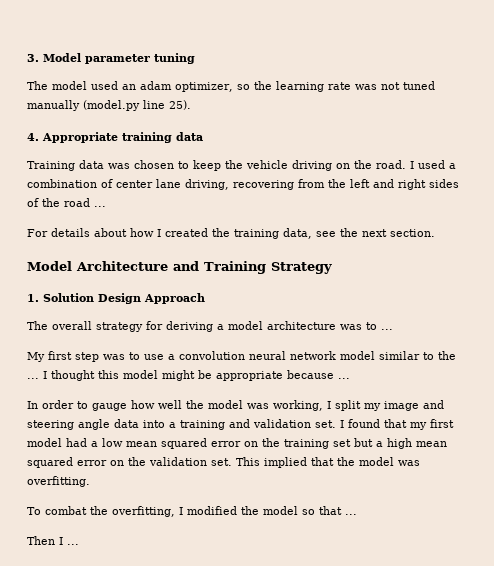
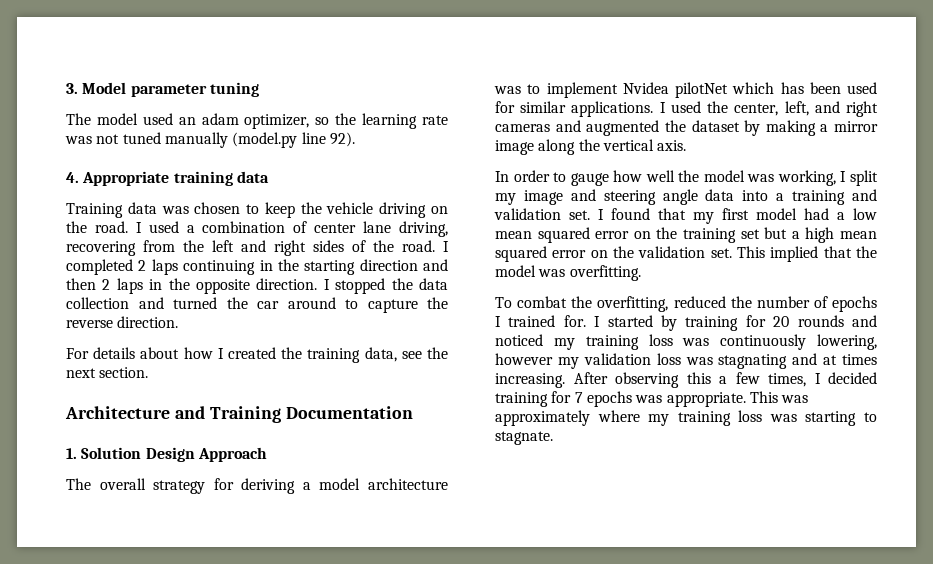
- The model used an adam optimizer, so the learning rate was not tuned manually (model.py line 25).
+ The model used an adam optimizer, so the learning rate was not tuned manually (model.py line 92).
- I used a combination of center lane driving, recovering from the left and right sides of the road ...
+ I used a combination of center lane driving, recovering from the left and right sides of the road. I completed 2 laps continuing in the starting direction and then 2 laps in the opposite direction. I stopped the data collection and turned the car around to capture the reverse direction.
- Model Architecture and Training Strategy
+ Architecture and Training Documentation
- The overall strategy for deriving a model architecture was to ...
- My first step was to use a convolution neural network model similar to the ... I thought this model might be appropriate because ...
+ The overall strategy for deriving a model architecture was to implement Nvidea pilotNet which has been used for similar applications. I used the center, left, and right cameras and augmented the dataset by making a mirror image along the vertical axis.
- To combat the overfitting, I modified the model so that ...
- Then I ...
+ To combat the overfitting, reduced the number of epochs I trained for. I started by training for 20 rounds and noticed my training loss was continuously lowering, however my validation loss was stagnating and at times increasing. After observing this a few times, I decided training for 7 epochs was appropriate. This was approximately where my training loss was starting to stagnate.

